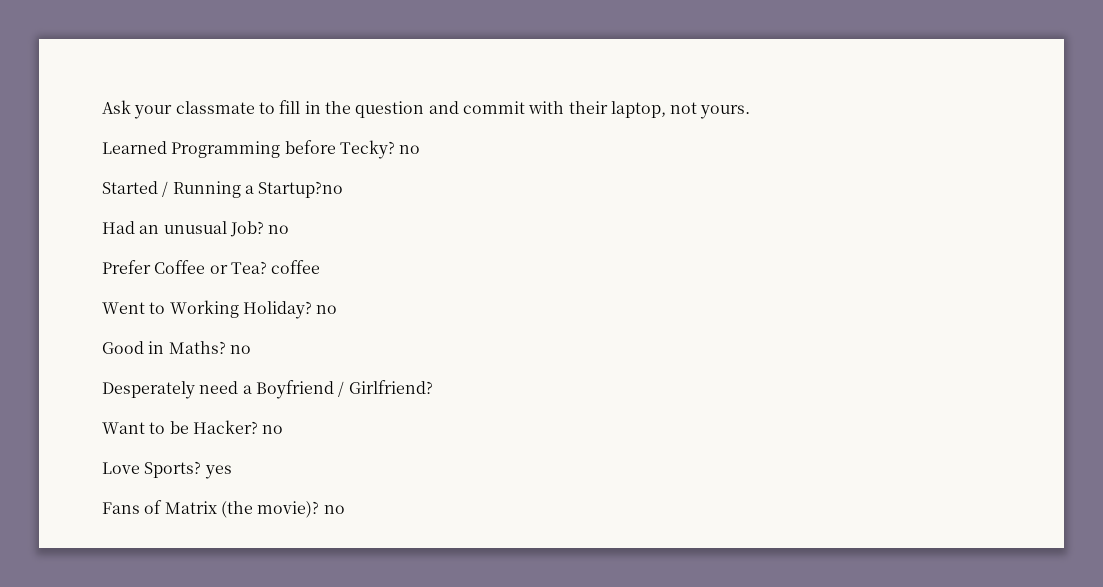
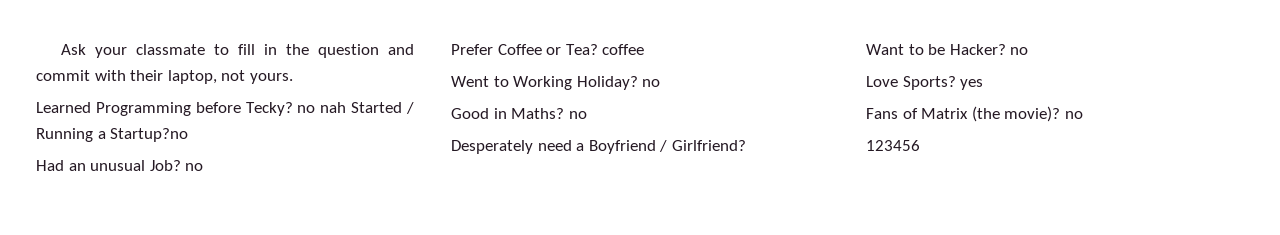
- Learned Programming before Tecky? no
- Started / Running a Startup?no
+ Learned Programming before Tecky? no nah Started / Running a Startup?no
+ 123456

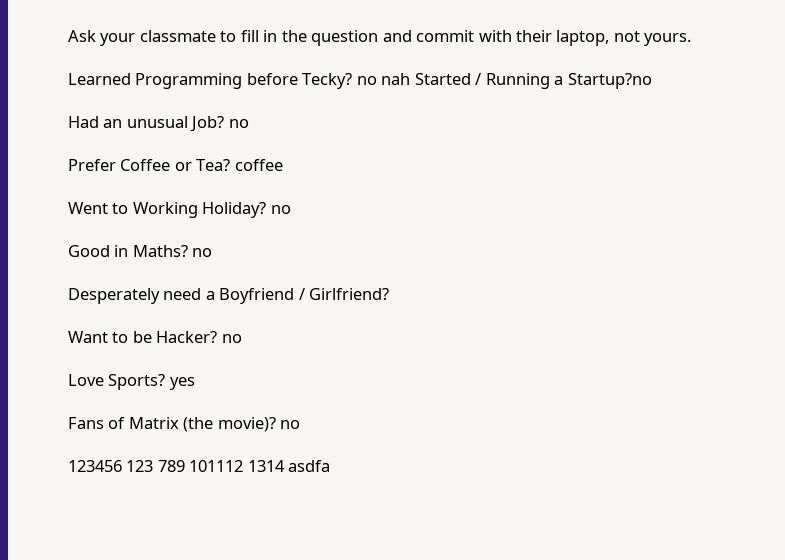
- 123456
+ 123456 123 789 101112 1314 asdfa

